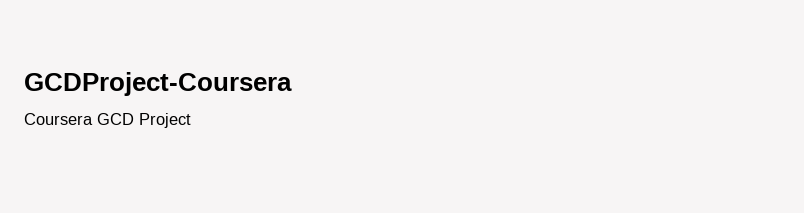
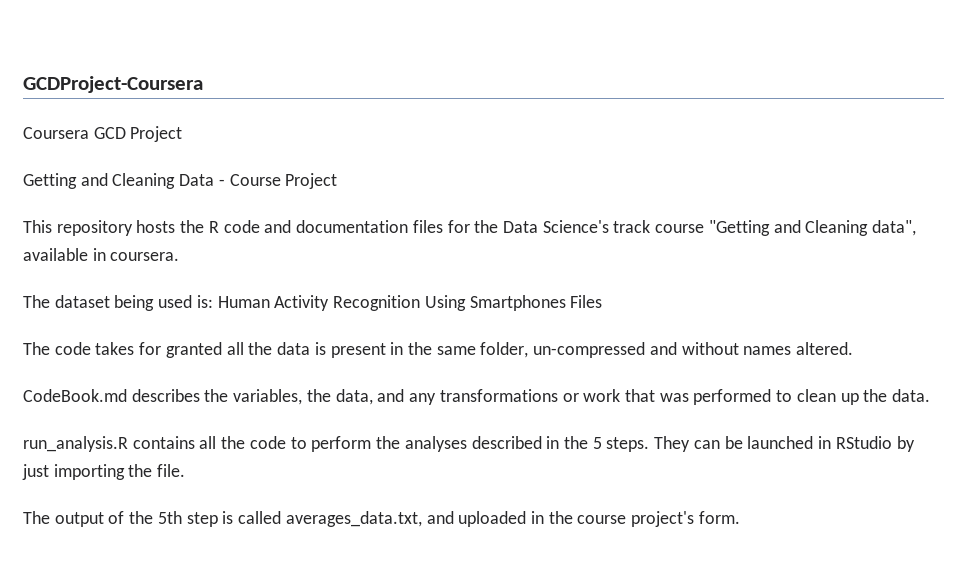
+ Getting and Cleaning Data - Course Project
+ This repository hosts the R code and documentation files for the Data Science's track course "Getting and Cleaning data", available in coursera.
+ The dataset being used is: Human Activity Recognition Using Smartphones Files
+ The code takes for granted all the data is present in the same folder, un-compressed and without names altered.
+ CodeBook.md describes the variables, the data, and any transformations or work that was performed to clean up the data.
+ run_analysis.R contains all the code to perform the analyses described in the 5 steps. They can be launched in RStudio by just importing the file.
+ The output of the 5th step is called averages_data.txt, and uploaded in the course project's form.

